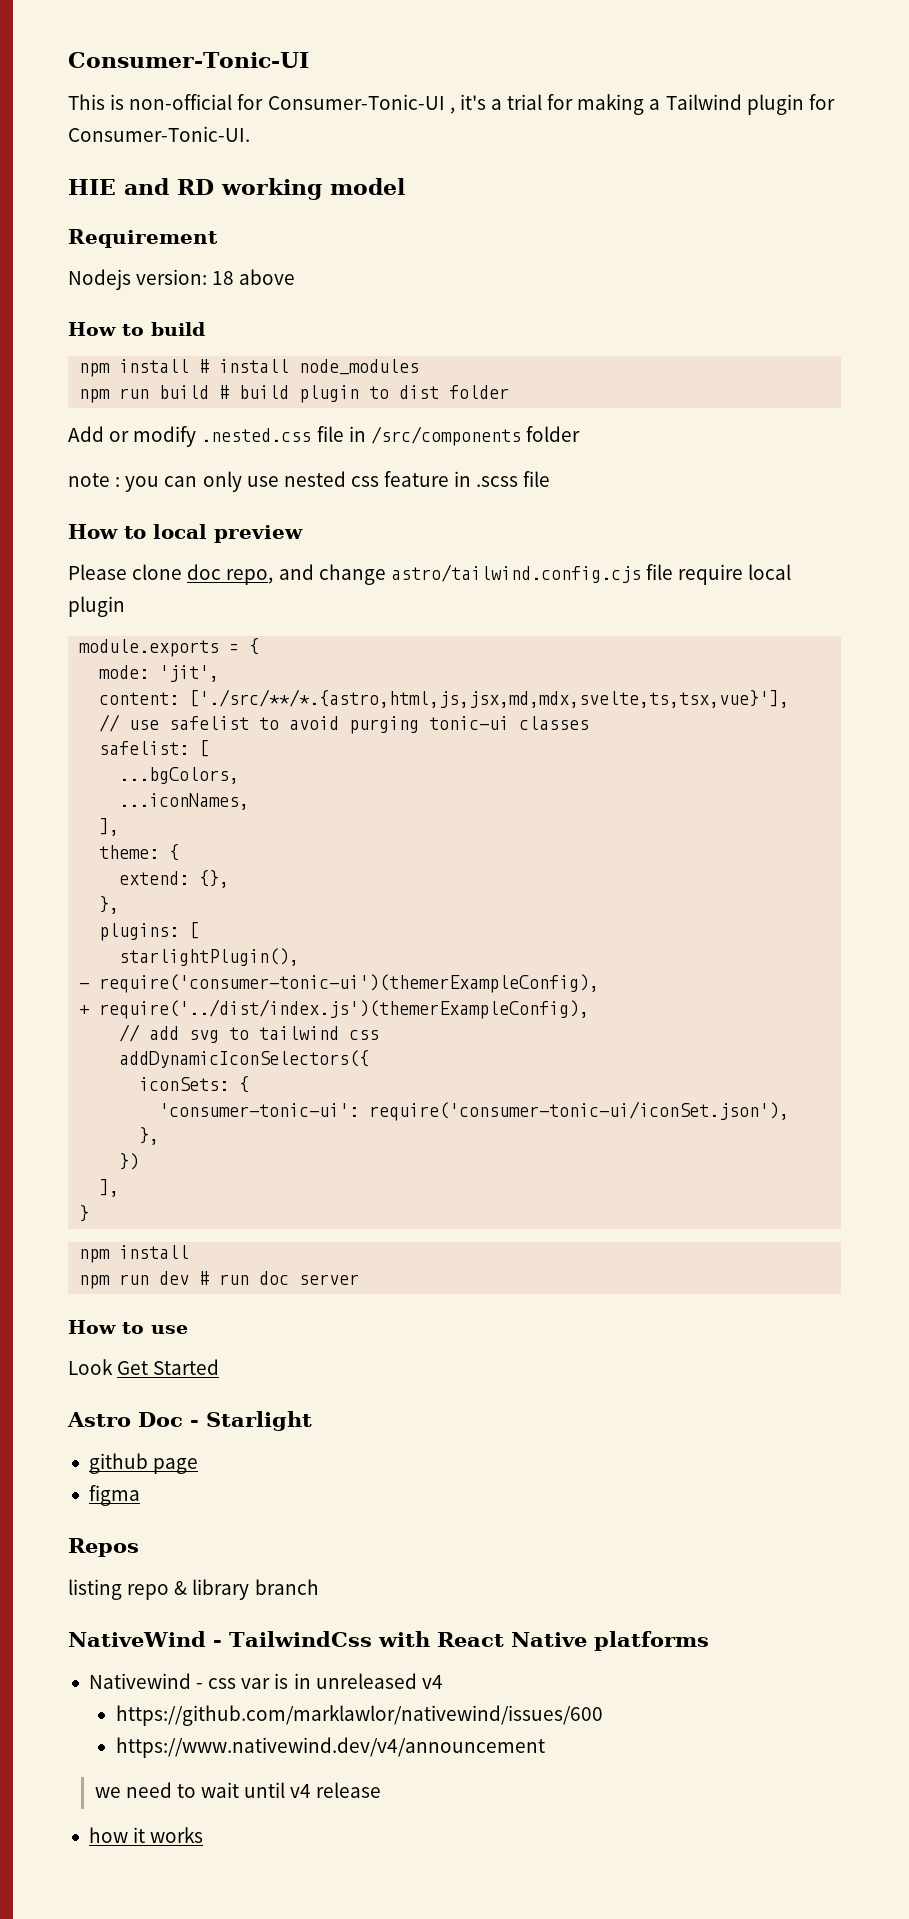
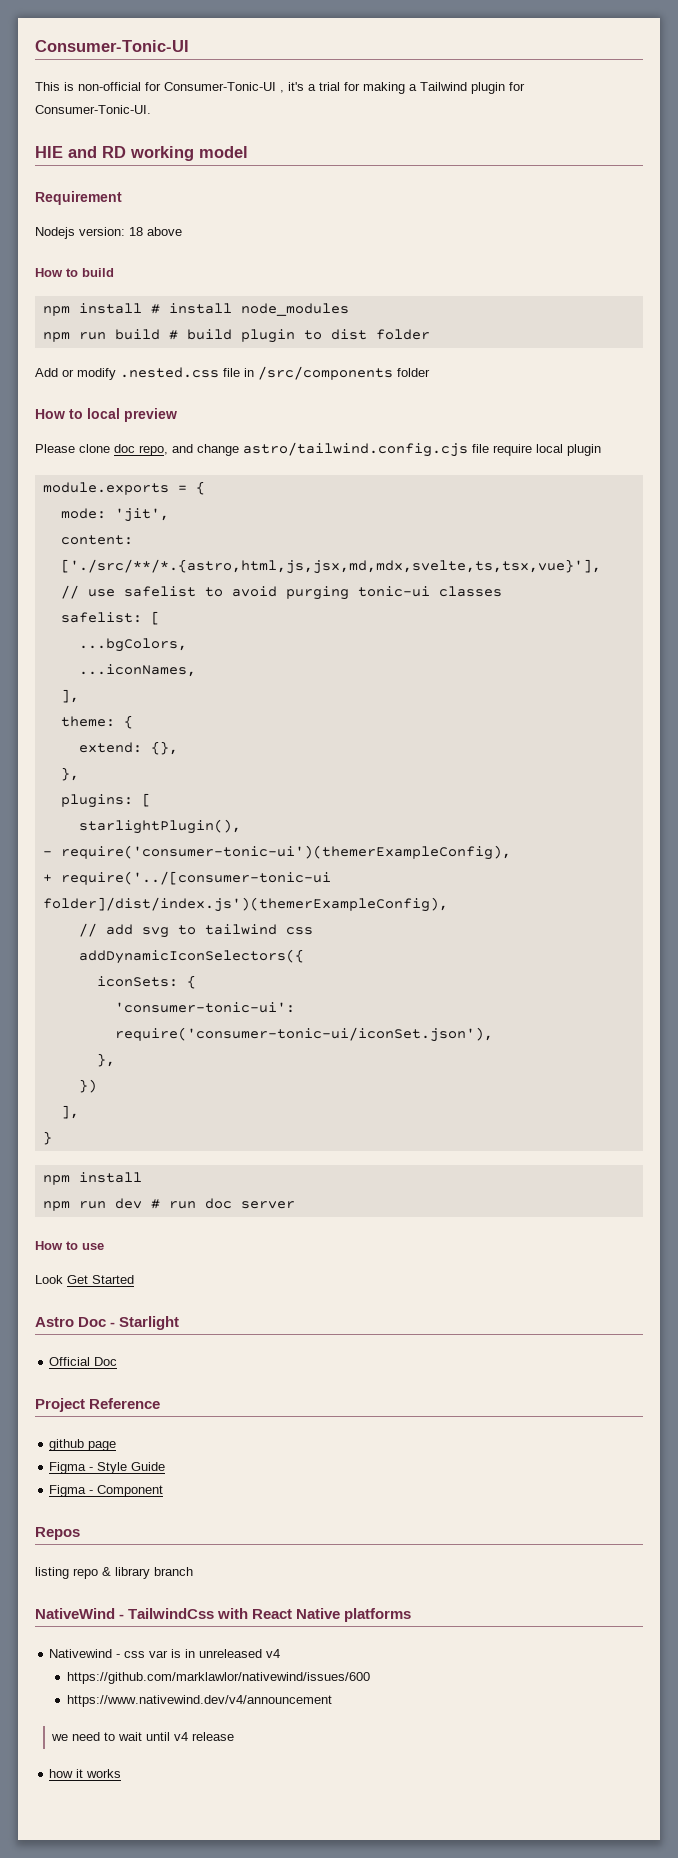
- note : you can only use nested css feature in .scss file
- + require('../dist/index.js')(themerExampleConfig),
+ + require('../[consumer-tonic-ui folder]/dist/index.js')(themerExampleConfig),
+ Official Doc
+ Project Reference
  github page
- figma
+ Figma - Style Guide
+ Figma - Component

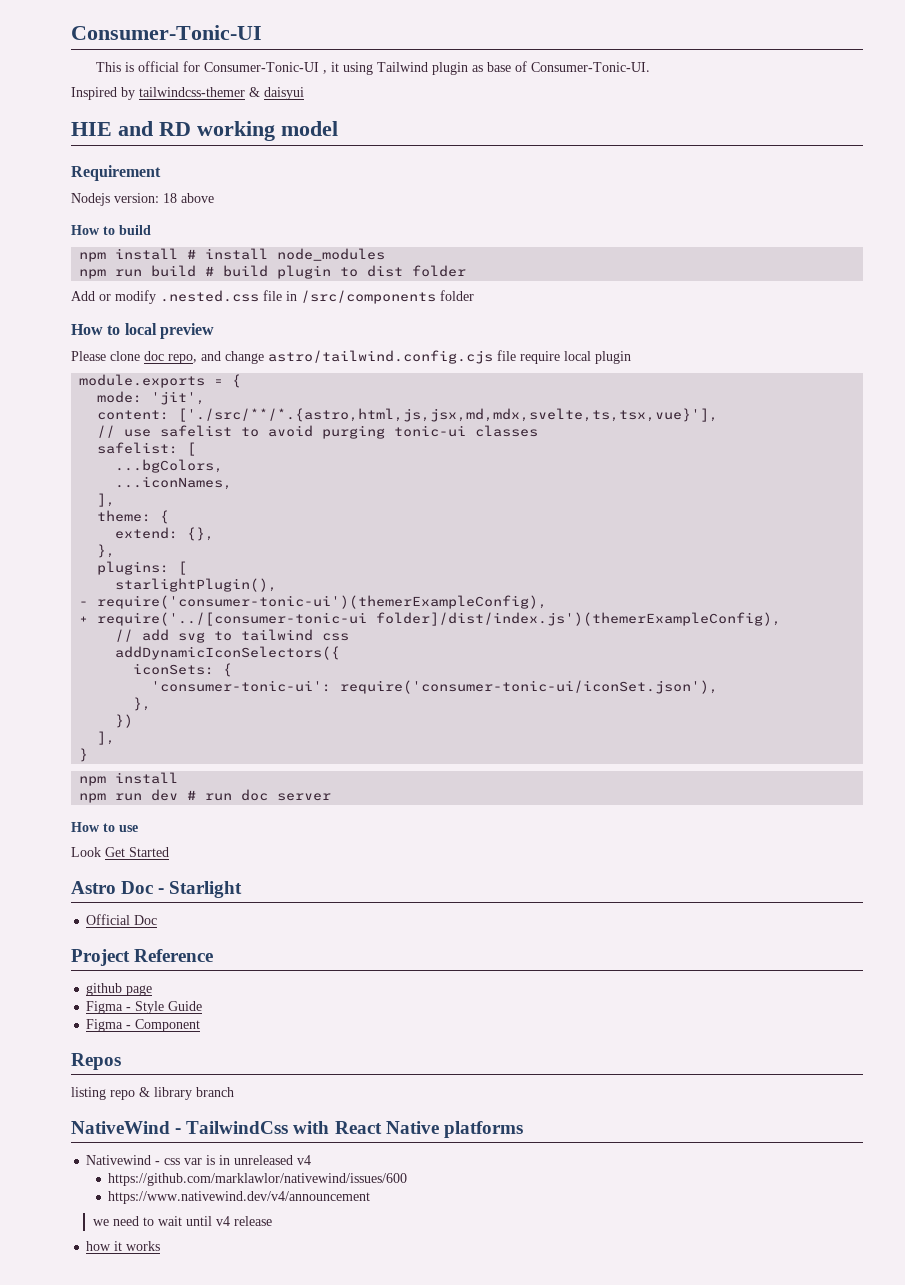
- This is non-official for Consumer-Tonic-UI , it's a trial for making a Tailwind plugin for Consumer-Tonic-UI.
+ This is official for Consumer-Tonic-UI , it using Tailwind plugin as base of Consumer-Tonic-UI.
+ Inspired by tailwindcss-themer & daisyui

